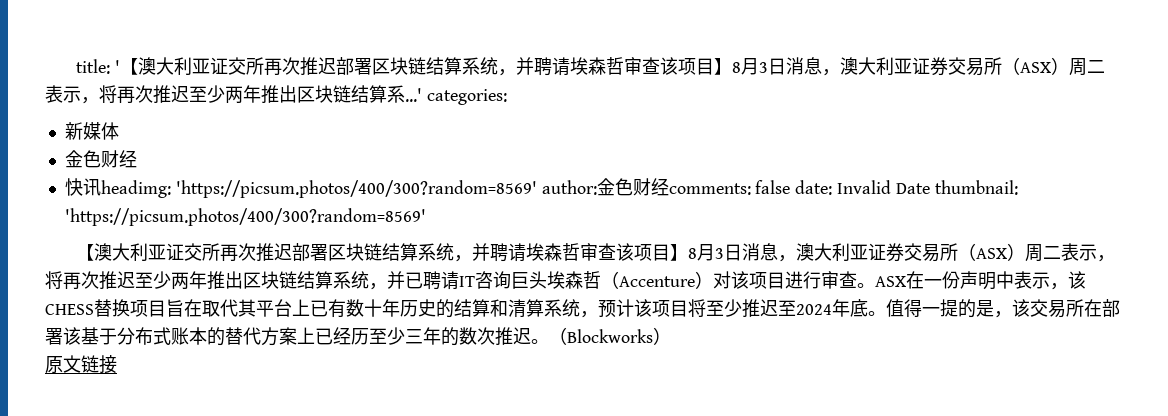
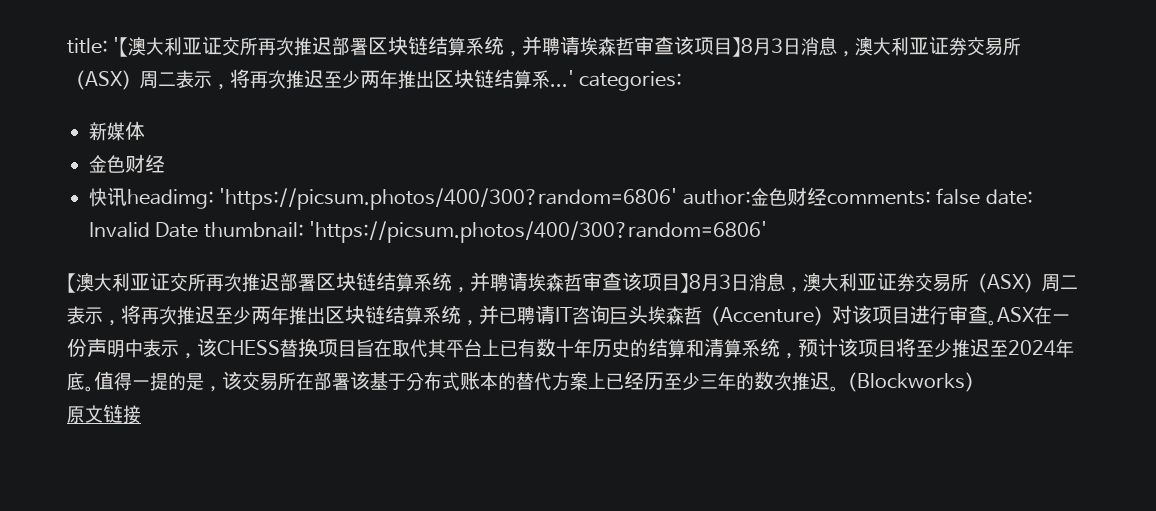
- 快讯headimg: 'https://picsum.photos/400/300?random=8569' author:金色财经comments: false date: Invalid Date thumbnail: 'https://picsum.photos/400/300?random=8569'
+ 快讯headimg: 'https://picsum.photos/400/300?random=6806' author:金色财经comments: false date: Invalid Date thumbnail: 'https://picsum.photos/400/300?random=6806'

